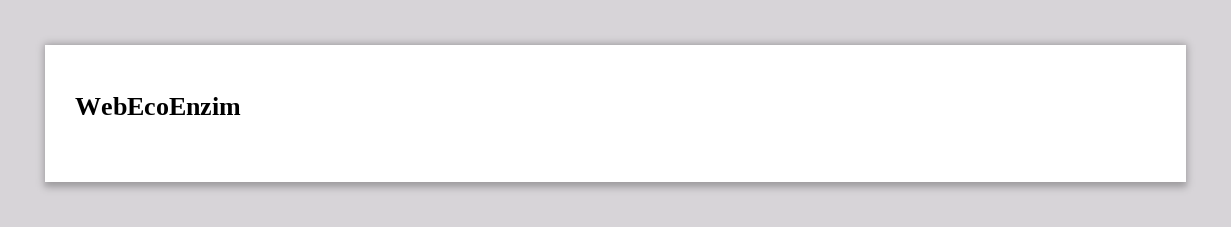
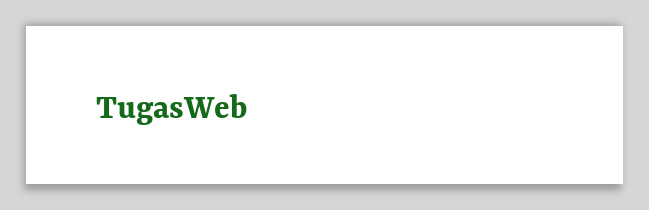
- WebEcoEnzim
+ TugasWeb

